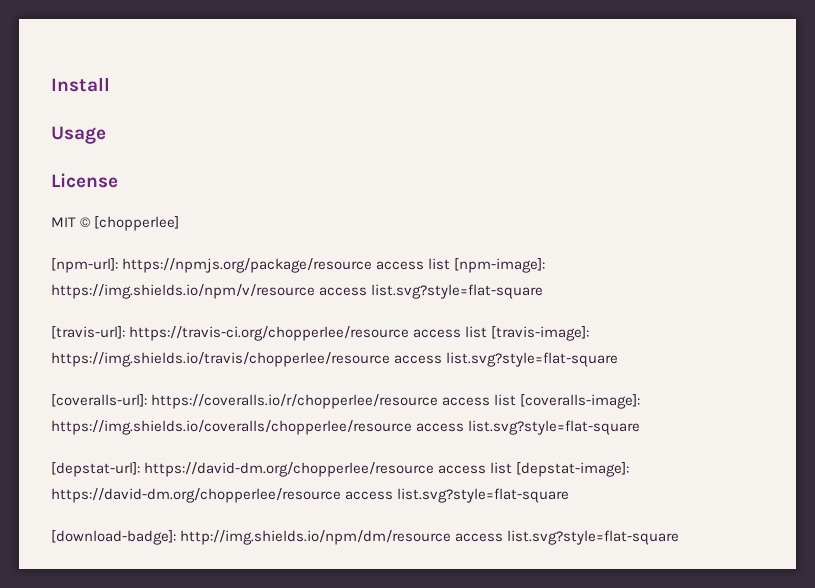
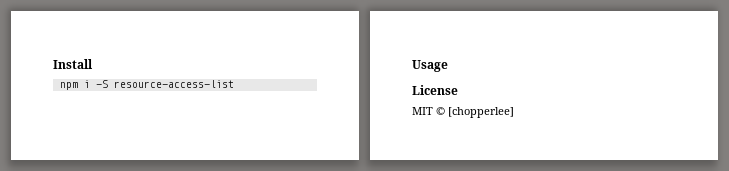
+ npm i -S resource-access-list
- [npm-url]: https://npmjs.org/package/resource access list [npm-image]: https://img.shields.io/npm/v/resource access list.svg?style=flat-square
- [travis-url]: https://travis-ci.org/chopperlee/resource access list [travis-image]: https://img.shields.io/travis/chopperlee/resource access list.svg?style=flat-square
- [coveralls-url]: https://coveralls.io/r/chopperlee/resource access list [coveralls-image]: https://img.shields.io/coveralls/chopperlee/resource access list.svg?style=flat-square
- [depstat-url]: https://david-dm.org/chopperlee/resource access list [depstat-image]: https://david-dm.org/chopperlee/resource access list.svg?style=flat-square
- [download-badge]: http://img.shields.io/npm/dm/resource access list.svg?style=flat-square

